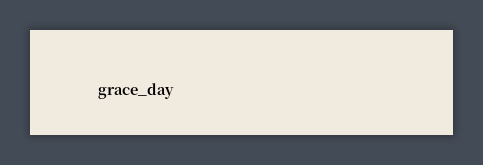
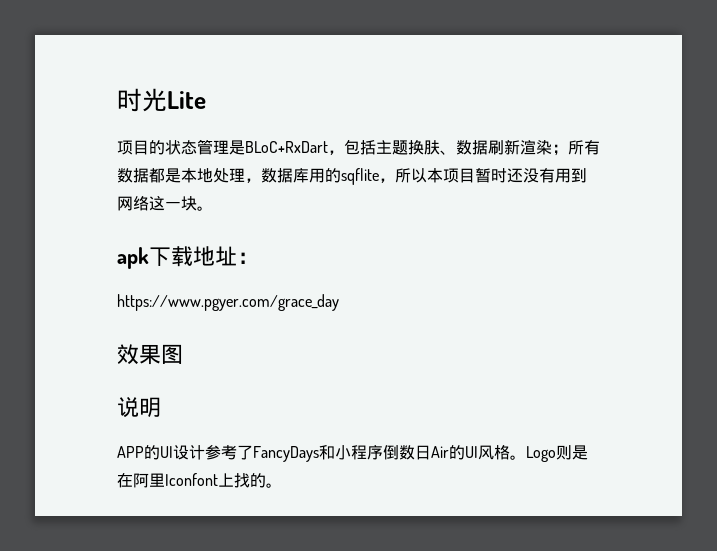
- grace_day
+ 时光Lite
+ 项目的状态管理是BLoC+RxDart，包括主题换肤、数据刷新渲染；所有数据都是本地处理，数据库用的sqflite，所以本项目暂时还没有用到网络这一块。
+ apk下载地址：
+ https://www.pgyer.com/grace_day
+ 效果图
+ 说明
+ APP的UI设计参考了FancyDays和小程序倒数日Air的UI风格。Logo则是在阿里Iconfont上找的。

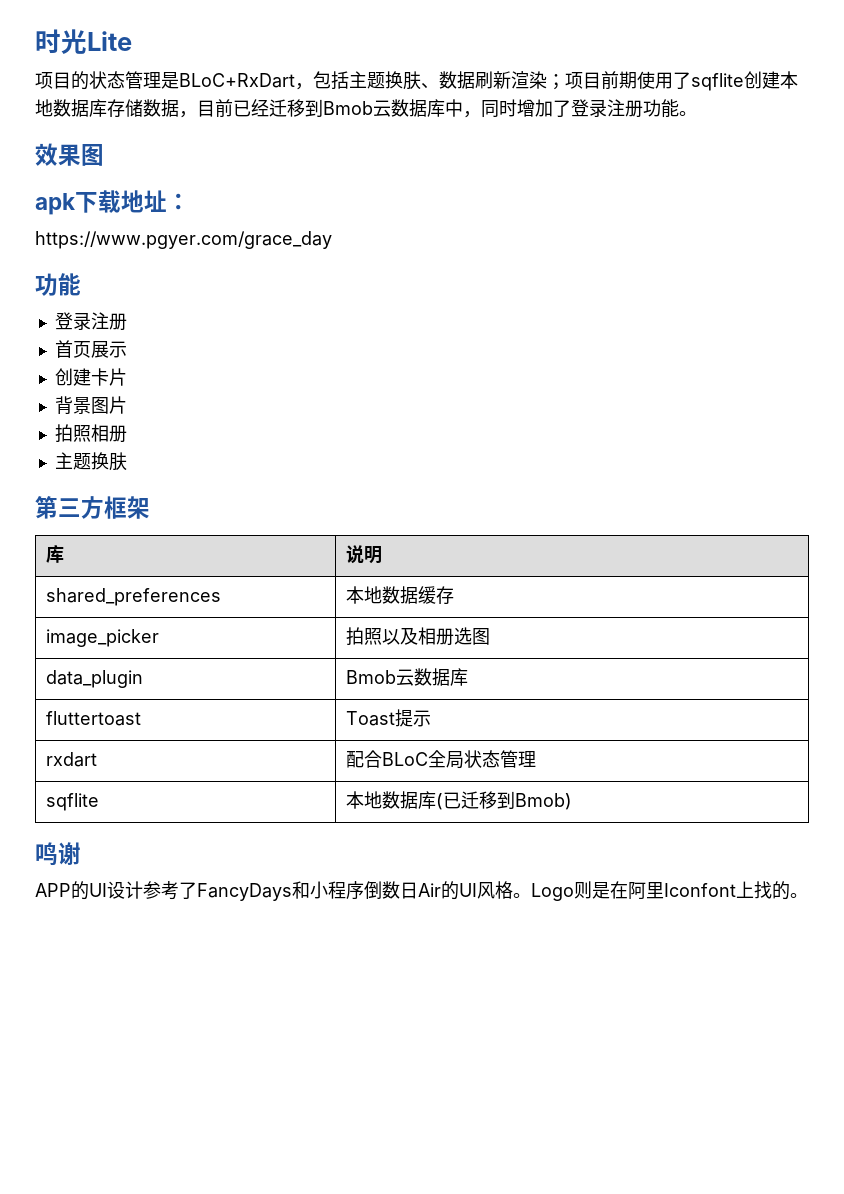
- 项目的状态管理是BLoC+RxDart，包括主题换肤、数据刷新渲染；所有数据都是本地处理，数据库用的sqflite，所以本项目暂时还没有用到网络这一块。
+ 项目的状态管理是BLoC+RxDart，包括主题换肤、数据刷新渲染；项目前期使用了sqflite创建本地数据库存储数据，目前已经迁移到Bmob云数据库中，同时增加了登录注册功能。
+ 效果图
  https://www.pgyer.com/grace_day
- 效果图
- 说明
+ 功能
+ 登录注册
+ 首页展示
+ 创建卡片
+ 背景图片
+ 拍照相册
+ 主题换肤
+ 第三方框架
+ 库 | 说明
+ shared_preferences | 本地数据缓存
+ image_picker | 拍照以及相册选图
+ data_plugin | Bmob云数据库
+ fluttertoast | Toast提示
+ rxdart | 配合BLoC全局状态管理
+ sqflite | 本地数据库(已迁移到Bmob)
+ 鸣谢

